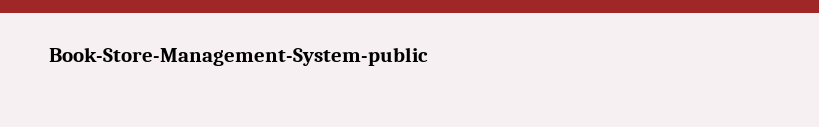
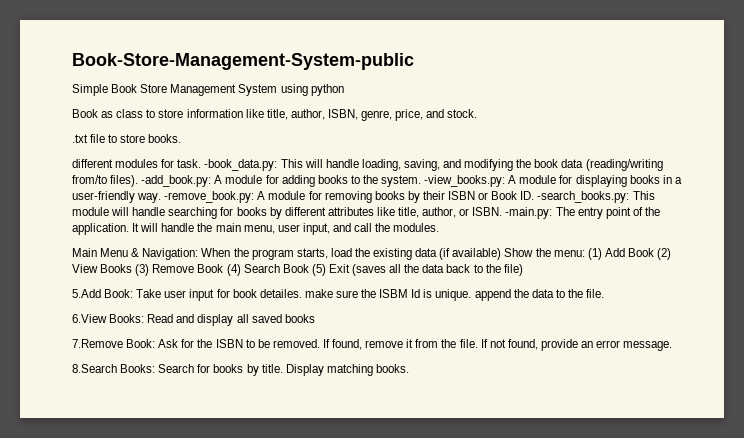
+ Simple Book Store Management System using python
+ Book as class to store information like title, author, ISBN, genre, price, and stock.
+ .txt file to store books.
+ different modules for task. -book_data.py: This will handle loading, saving, and modifying the book data (reading/writing from/to files). -add_book.py: A module for adding books to the system. -view_books.py: A module for displaying books in a user-friendly way. -remove_book.py: A module for removing books by their ISBN or Book ID. -search_books.py: This module will handle searching for books by different attributes like title, author, or ISBN. -main.py: The entry point of the application. It will handle the main menu, user input, and call the modules.
+ Main Menu & Navigation: When the program starts, load the existing data (if available) Show the menu: (1) Add Book (2) View Books (3) Remove Book (4) Search Book (5) Exit (saves all the data back to the file)
+ 5.Add Book: Take user input for book detailes. make sure the ISBM Id is unique. append the data to the file.
+ 6.View Books: Read and display all saved books
+ 7.Remove Book: Ask for the ISBN to be removed. If found, remove it from the file. If not found, provide an error message.
+ 8.Search Books: Search for books by title. Display matching books.

